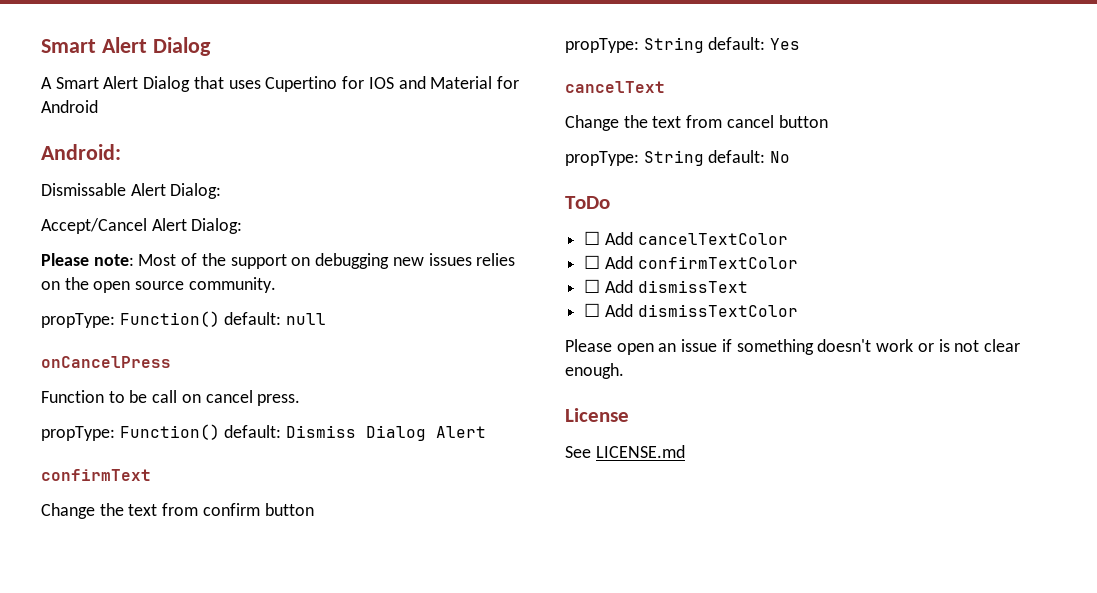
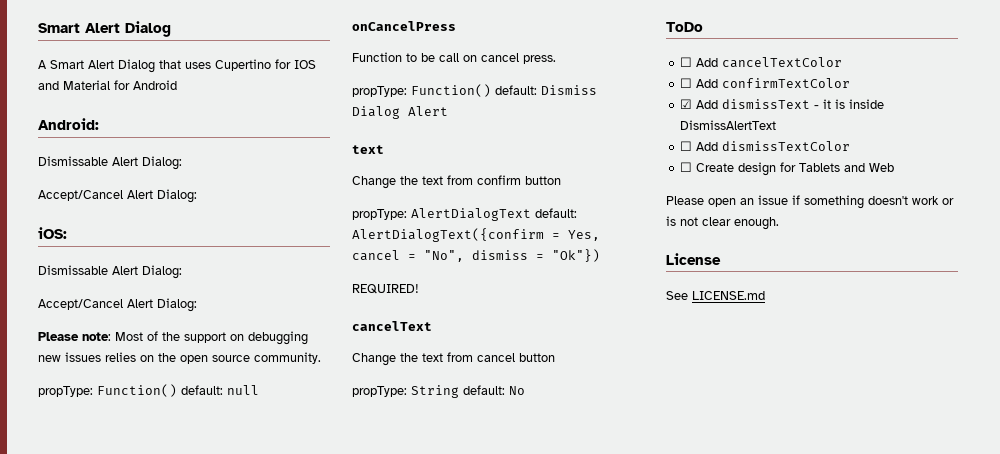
+ iOS:
+ Dismissable Alert Dialog:
+ Accept/Cancel Alert Dialog:
  propType: Function() default: Dismiss Dialog Alert
- confirmText
+ text
- propType: String default: Yes
+ propType: AlertDialogText default: AlertDialogText({confirm = Yes, cancel = "No", dismiss = "Ok"})
+ REQUIRED!
- ☐ Add dismissText
+ ☑ Add dismissText - it is inside DismissAlertText
  ☐ Add dismissTextColor
+ ☐ Create design for Tablets and Web

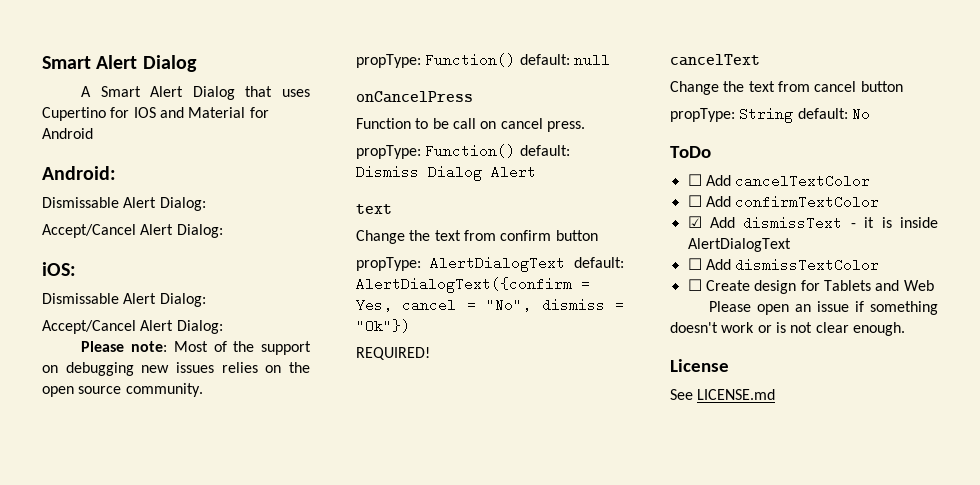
- ☑ Add dismissText - it is inside DismissAlertText
+ ☑ Add dismissText - it is inside AlertDialogText

